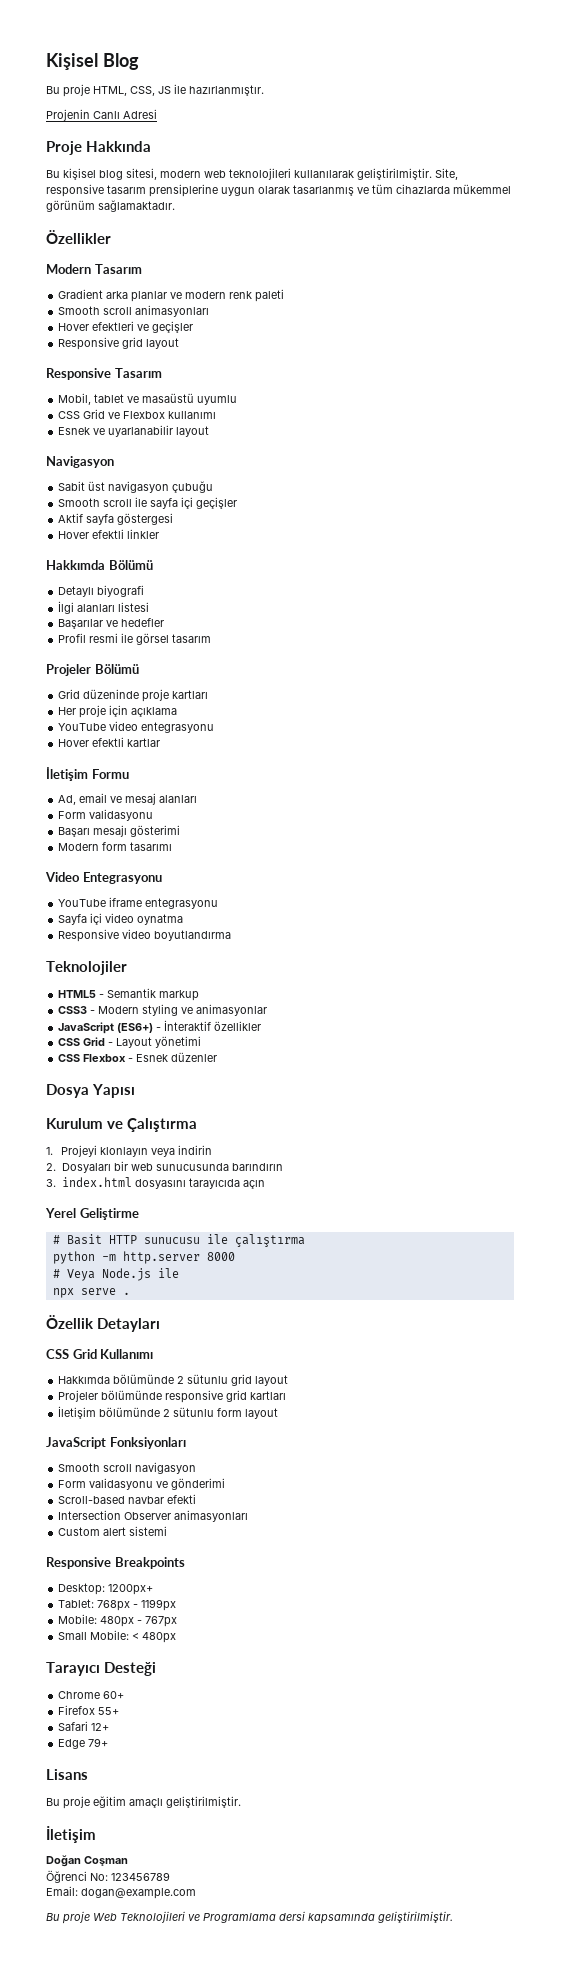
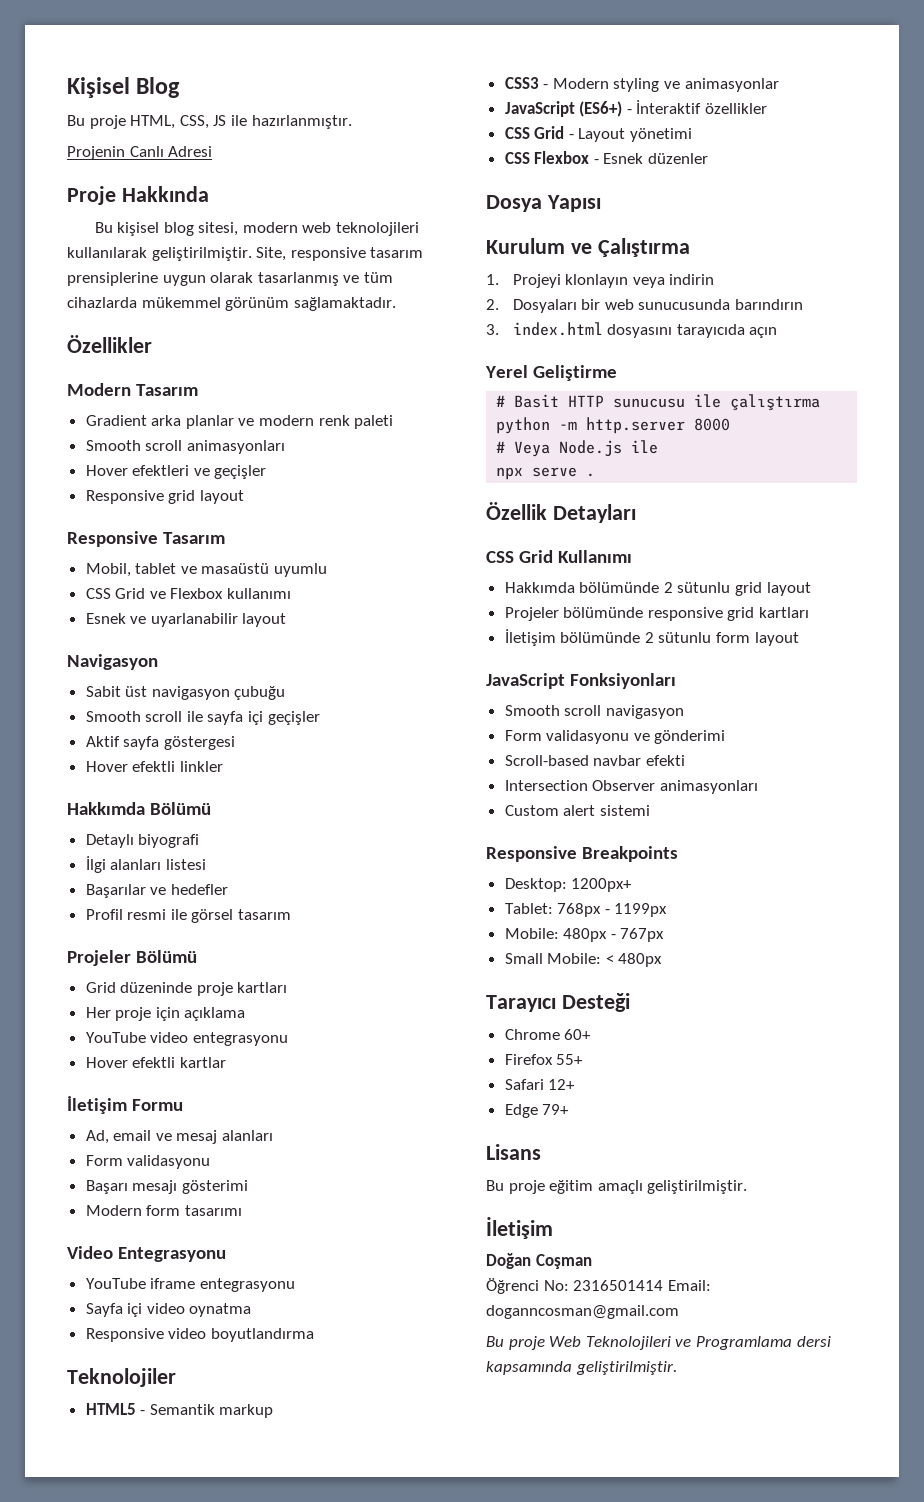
- Öğrenci No: 123456789
- Email: dogan@example.com
+ Öğrenci No: 2316501414 Email: doganncosman@gmail.com

